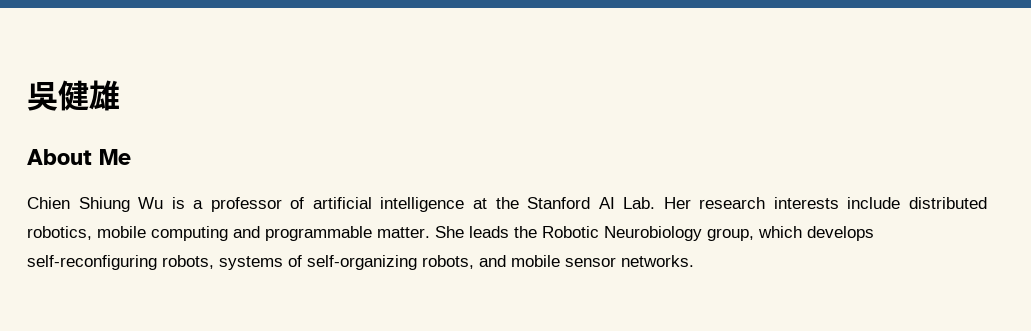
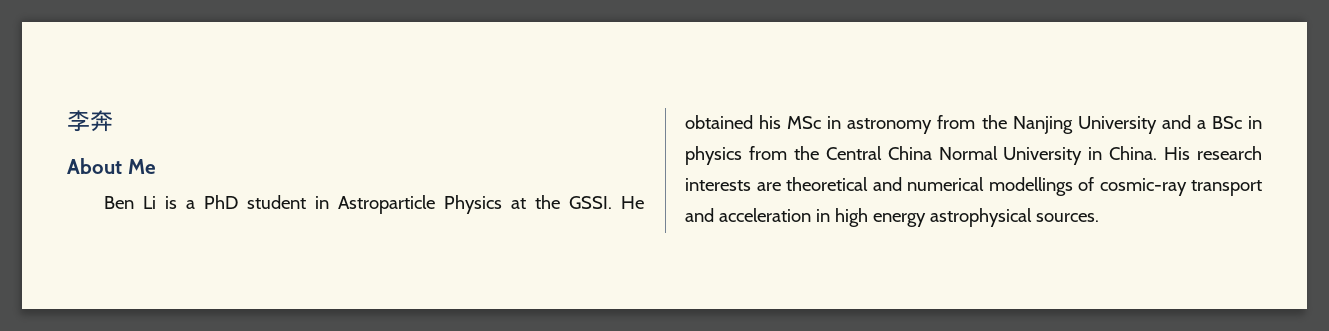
- 吳健雄
+ 李奔
- Chien Shiung Wu is a professor of artificial intelligence at the Stanford AI Lab. Her research interests include distributed robotics, mobile computing and programmable matter. She leads the Robotic Neurobiology group, which develops self-reconfiguring robots, systems of self-organizing robots, and mobile sensor networks.
+ Ben Li is a PhD student in Astroparticle Physics at the GSSI. He obtained his MSc in astronomy from the Nanjing University and a BSc in physics from the Central China Normal University in China. His research interests are theoretical and numerical modellings of cosmic-ray transport and acceleration in high energy astrophysical sources.

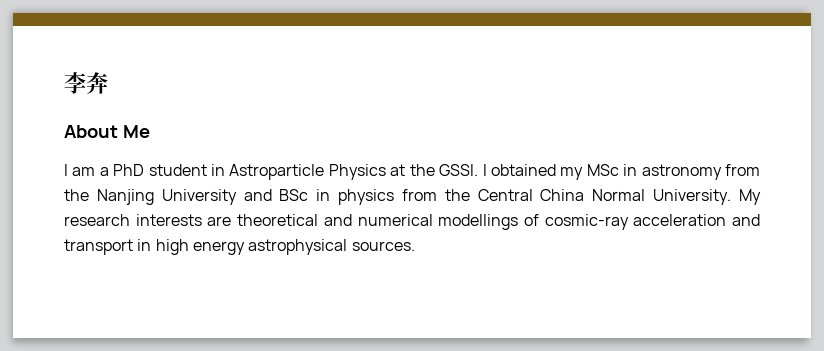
- Ben Li is a PhD student in Astroparticle Physics at the GSSI.
+ I am a PhD student in Astroparticle Physics at the GSSI.
- He obtained his MSc in astronomy from the Nanjing University and a BSc in physics from the Central China Normal University in China. His research interests are theoretical and numerical modellings of cosmic-ray transport and acceleration in high energy astrophysical sources.
+ I obtained my MSc in astronomy from the Nanjing University and BSc in physics from the Central China Normal University. My research interests are theoretical and numerical modellings of cosmic-ray acceleration and transport in high energy astrophysical sources.

